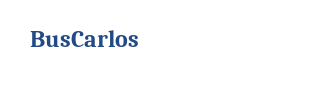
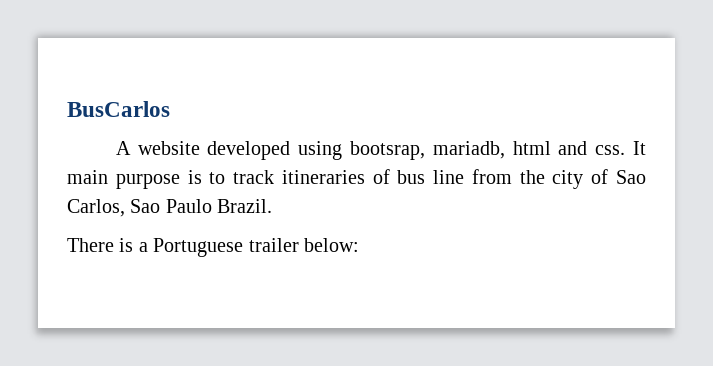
+ A website developed using bootsrap, mariadb, html and css. It main purpose is to track itineraries of bus line from the city of Sao Carlos, Sao Paulo Brazil.
+ There is a Portuguese trailer below:

